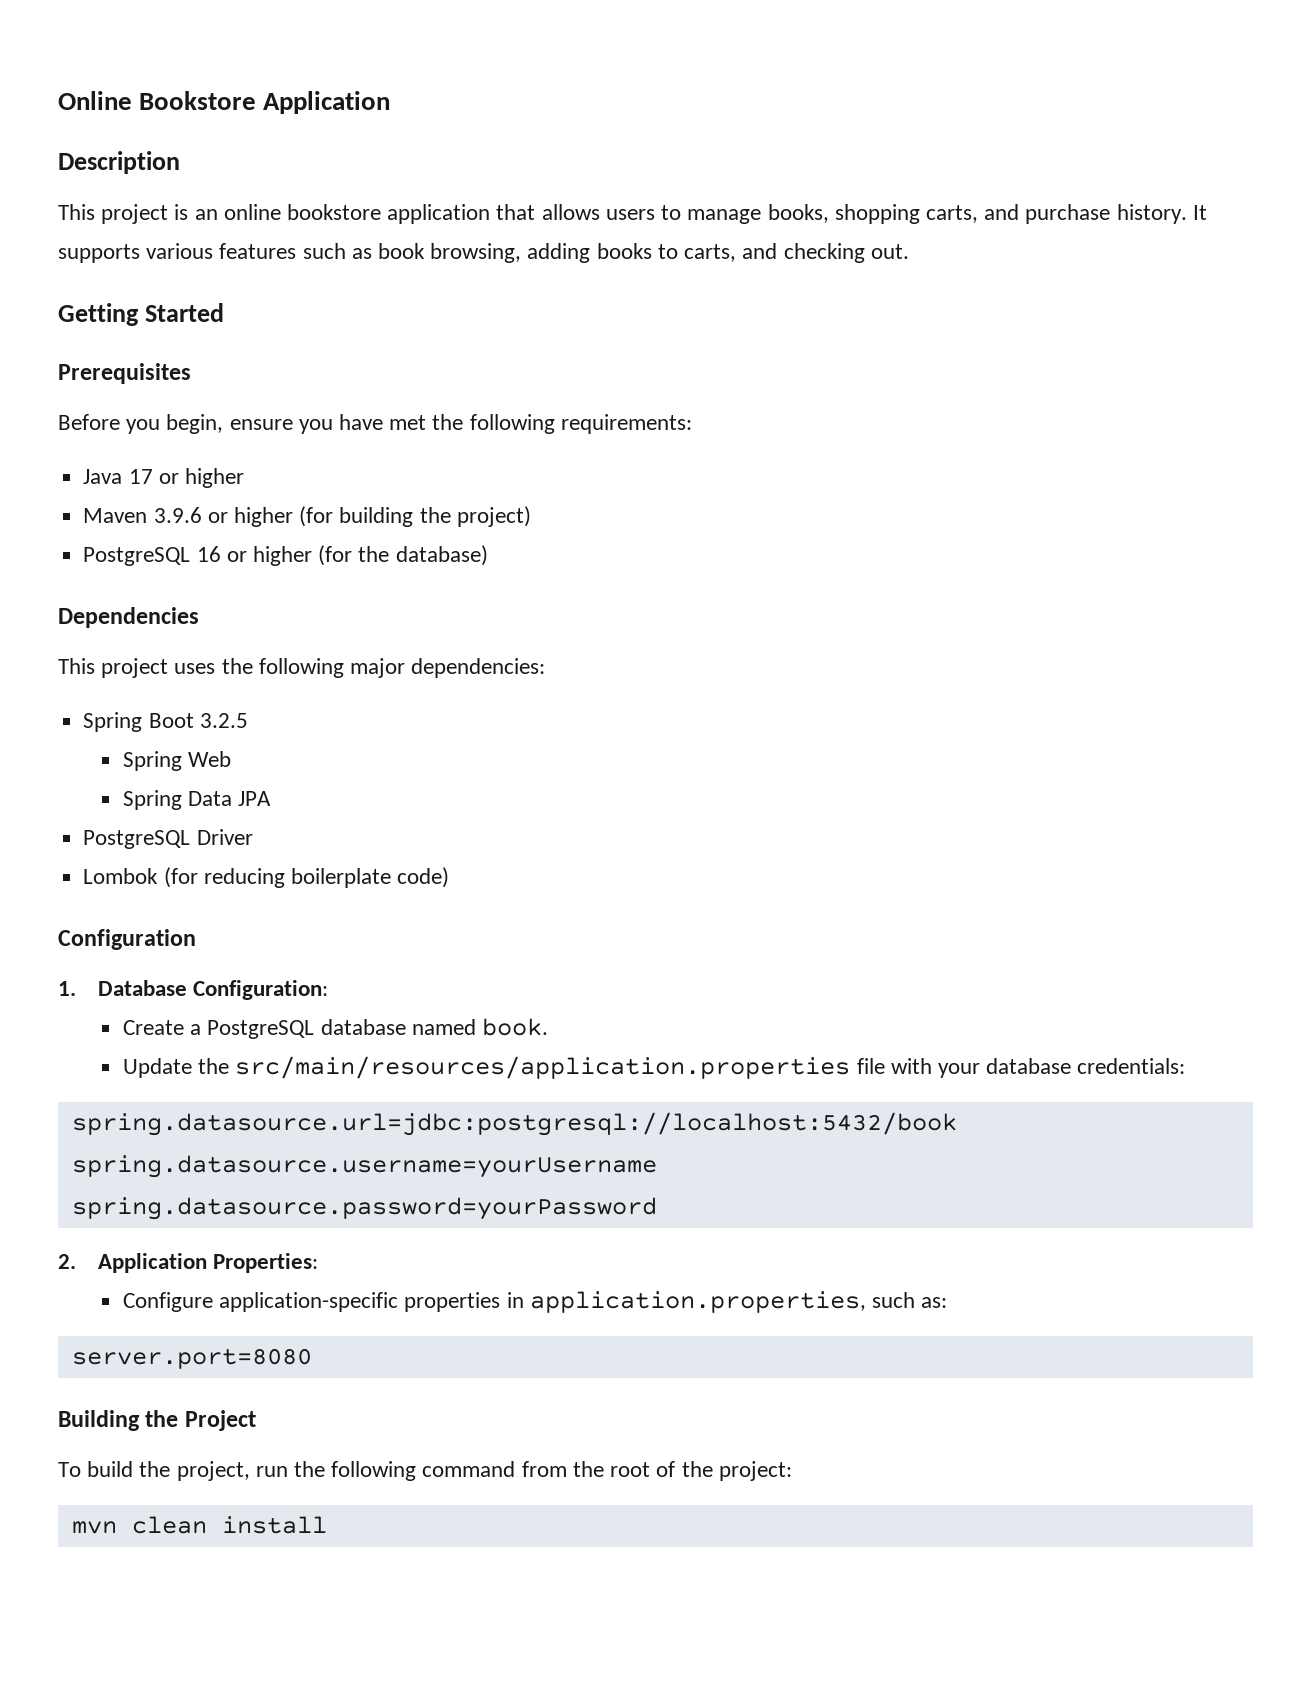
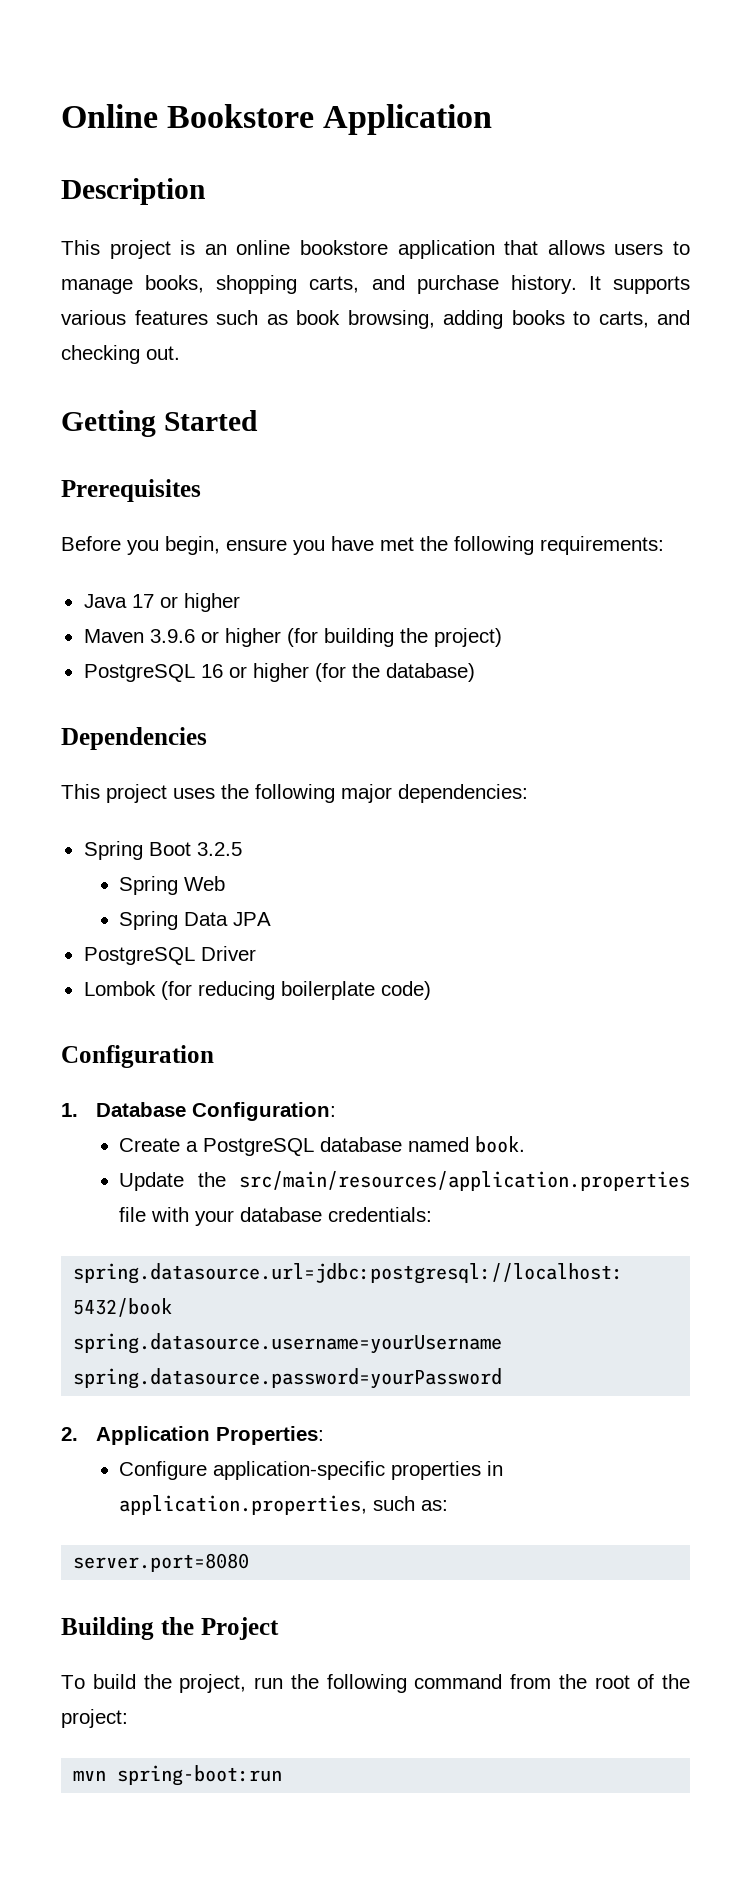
- mvn clean install
+ mvn spring-boot:run

